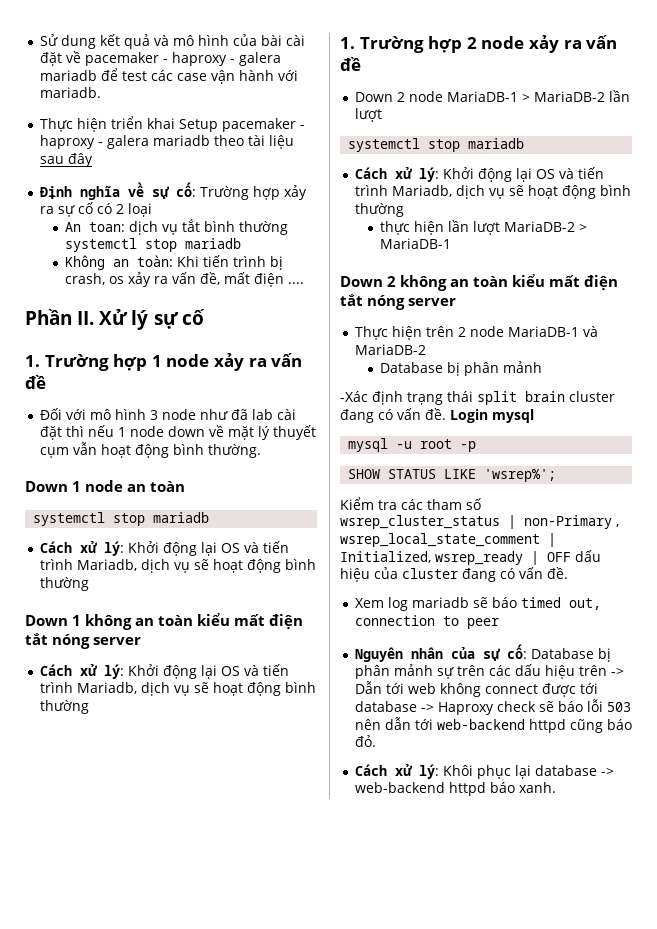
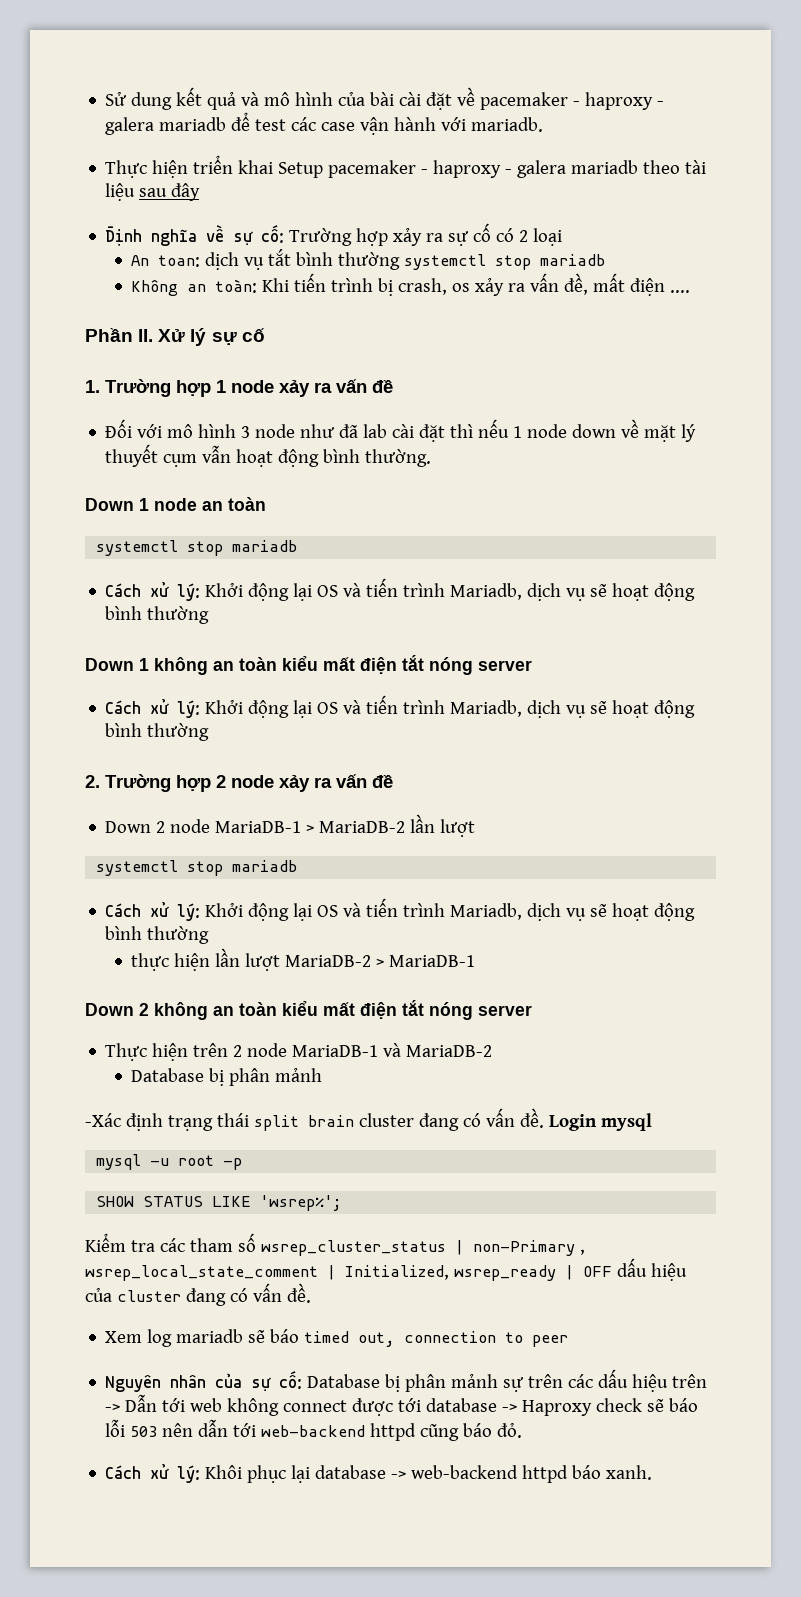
- 1. Trường hợp 2 node xảy ra vấn đề
+ 2. Trường hợp 2 node xảy ra vấn đề

